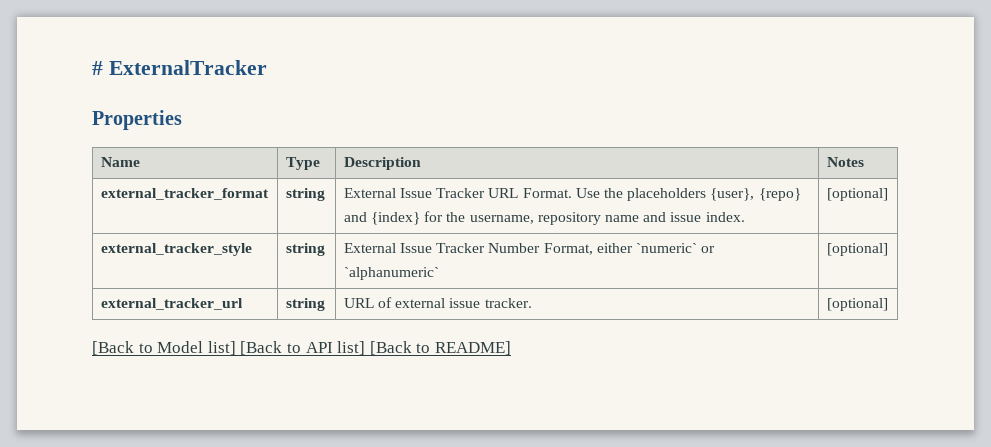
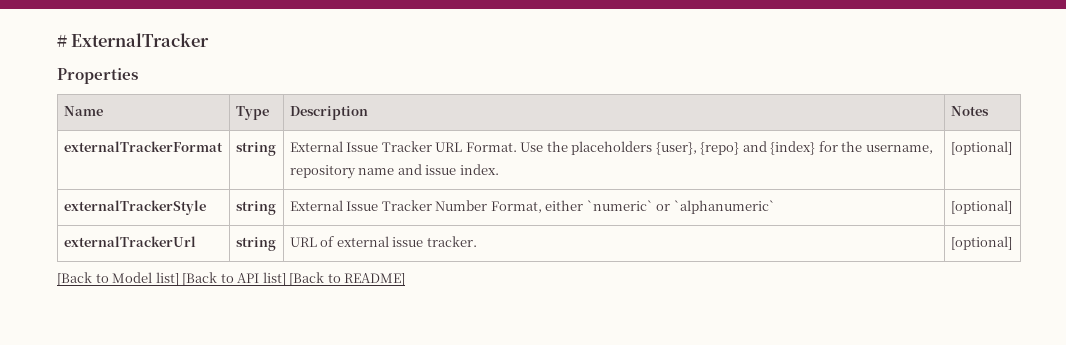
- external_tracker_format | string | External Issue Tracker URL Format. Use the placeholders {user}, {repo} and {index} for the username, repository name and issue index. | [optional]
+ externalTrackerFormat | string | External Issue Tracker URL Format. Use the placeholders {user}, {repo} and {index} for the username, repository name and issue index. | [optional]
- external_tracker_style | string | External Issue Tracker Number Format, either `numeric` or `alphanumeric` | [optional]
+ externalTrackerStyle | string | External Issue Tracker Number Format, either `numeric` or `alphanumeric` | [optional]
- external_tracker_url | string | URL of external issue tracker. | [optional]
+ externalTrackerUrl | string | URL of external issue tracker. | [optional]

